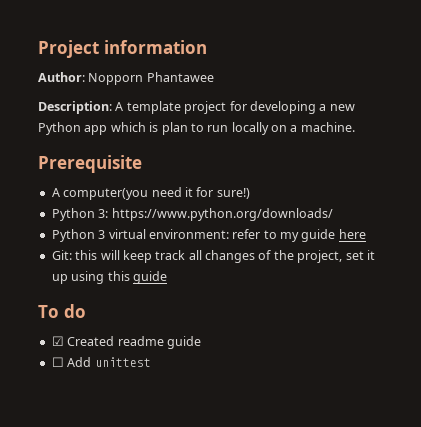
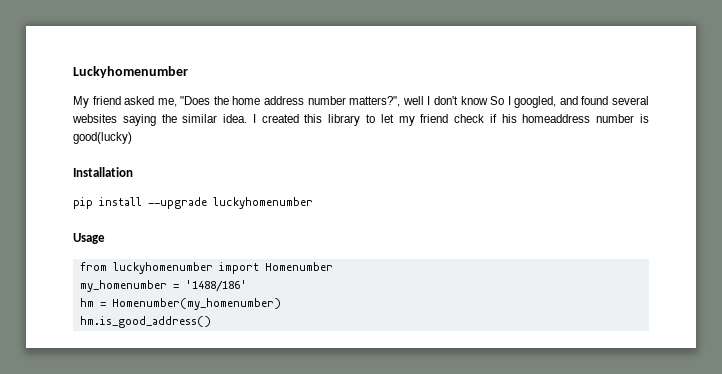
- Project information
- Author: Nopporn Phantawee
- Description: A template project for developing a new Python app which is plan to run locally on a machine.
- Prerequisite
- A computer(you need it for sure!)
- Python 3: https://www.python.org/downloads/
- Python 3 virtual environment: refer to my guide here
- Git: this will keep track all changes of the project, set it up using this guide
- To do
- ☑ Created readme guide
- ☐ Add unittest
+ Luckyhomenumber
+ My friend asked me, "Does the home address number matters?", well I don't know So I googled, and found several websites saying the similar idea. I created this library to let my friend check if his homeaddress number is good(lucky)
+ Installation
+ pip install --upgrade luckyhomenumber
+ Usage
+ from luckyhomenumber import Homenumber
+ my_homenumber = '1488/186'
+ hm = Homenumber(my_homenumber)
+ hm.is_good_address()

